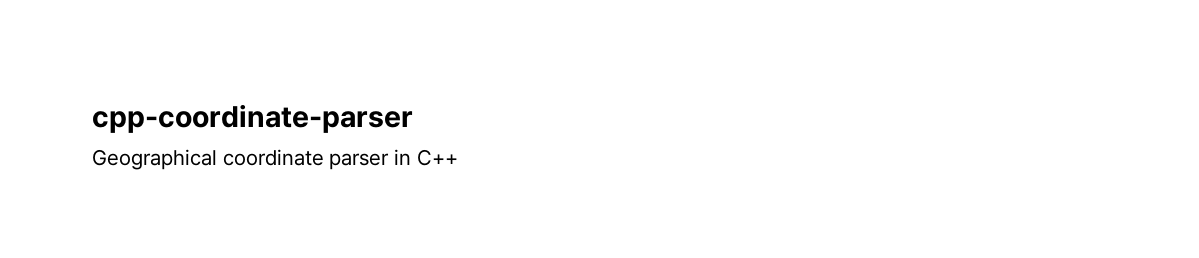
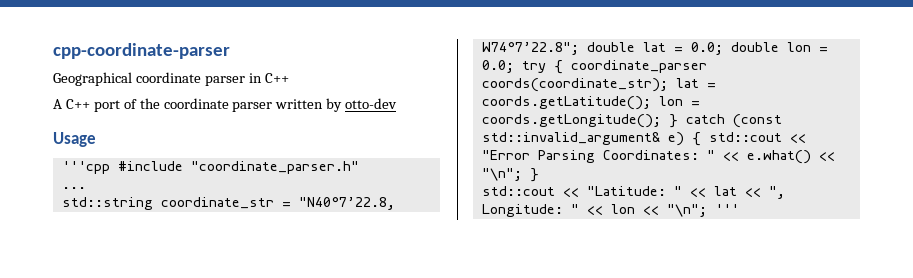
+ A C++ port of the coordinate parser written by otto-dev
+ Usage
+ '''cpp #include "coordinate_parser.h"
+ ...
+ std::string coordinate_str = "N40°7’22.8, W74°7’22.8"; double lat = 0.0; double lon = 0.0; try { coordinate_parser coords(coordinate_str); lat = coords.getLatitude(); lon = coords.getLongitude(); } catch (const std::invalid_argument& e) { std::cout << "Error Parsing Coordinates: " << e.what() << "\n"; }
+ std::cout << "Latitude: " << lat << ", Longitude: " << lon << "\n"; '''

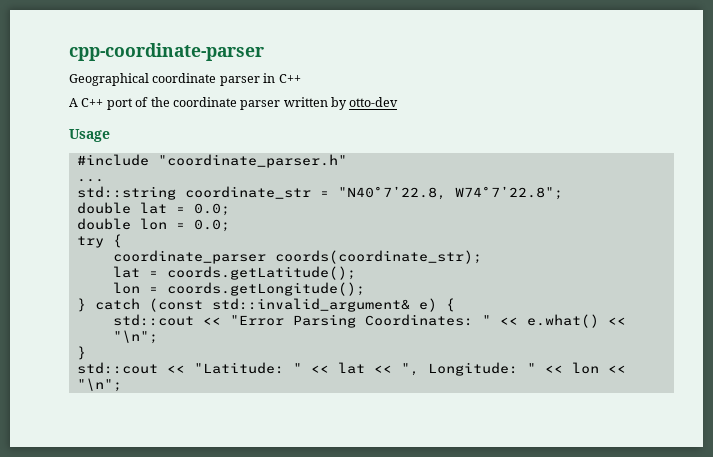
- '''cpp #include "coordinate_parser.h"
+ #include "coordinate_parser.h"
- std::string coordinate_str = "N40°7’22.8, W74°7’22.8"; double lat = 0.0; double lon = 0.0; try { coordinate_parser coords(coordinate_str); lat = coords.getLatitude(); lon = coords.getLongitude(); } catch (const std::invalid_argument& e) { std::cout << "Error Parsing Coordinates: " << e.what() << "\n"; }
+ std::string coordinate_str = "N40°7’22.8, W74°7’22.8";
+ double lat = 0.0;
+ double lon = 0.0;
+ try {
+ coordinate_parser coords(coordinate_str);
+ lat = coords.getLatitude();
+ lon = coords.getLongitude();
+ } catch (const std::invalid_argument& e) {
+ std::cout << "Error Parsing Coordinates: " << e.what() << "\n";
+ }
- std::cout << "Latitude: " << lat << ", Longitude: " << lon << "\n"; '''
+ std::cout << "Latitude: " << lat << ", Longitude: " << lon << "\n";

